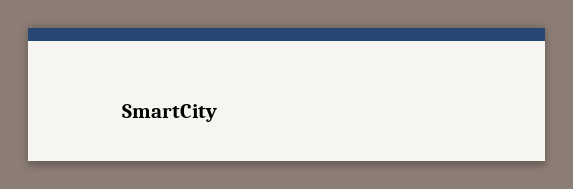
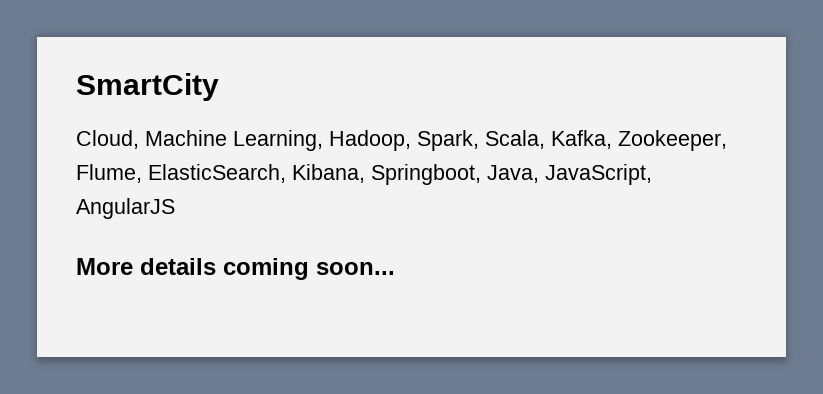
+ Cloud, Machine Learning, Hadoop, Spark, Scala, Kafka, Zookeeper, Flume, ElasticSearch, Kibana, Springboot, Java, JavaScript, AngularJS
+ More details coming soon...

